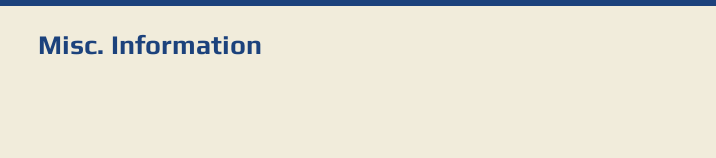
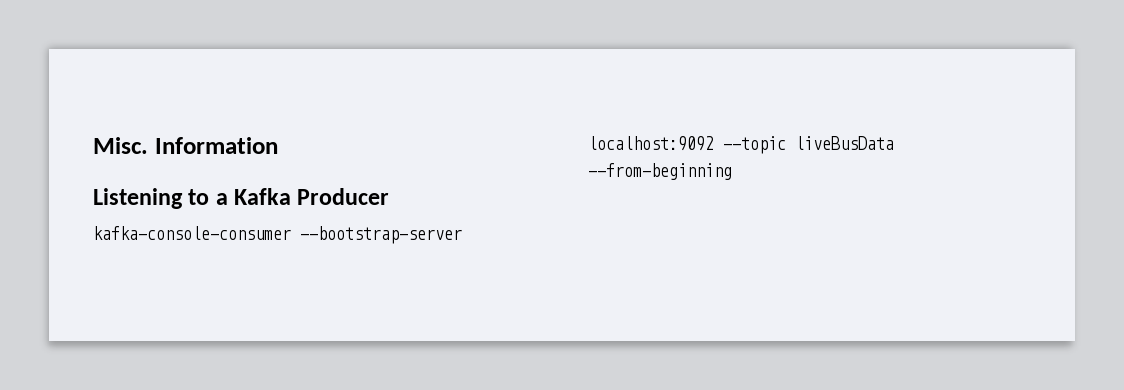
+ Listening to a Kafka Producer
+ kafka-console-consumer --bootstrap-server localhost:9092 --topic liveBusData --from-beginning

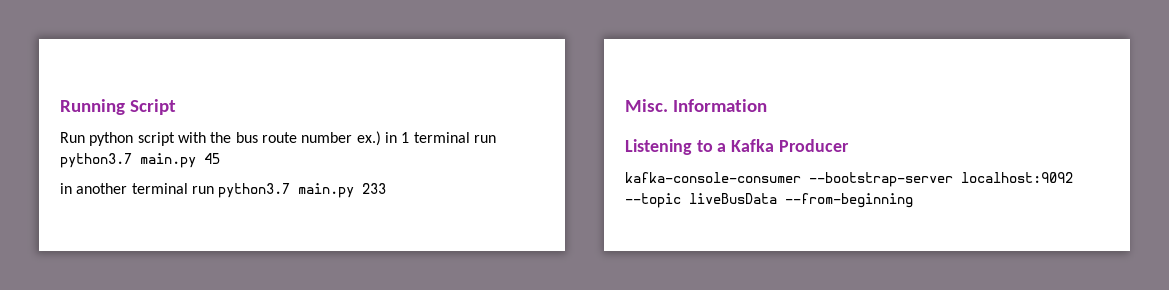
+ Running Script
+ Run python script with the bus route number ex.) in 1 terminal run python3.7 main.py 45
+ in another terminal run python3.7 main.py 233

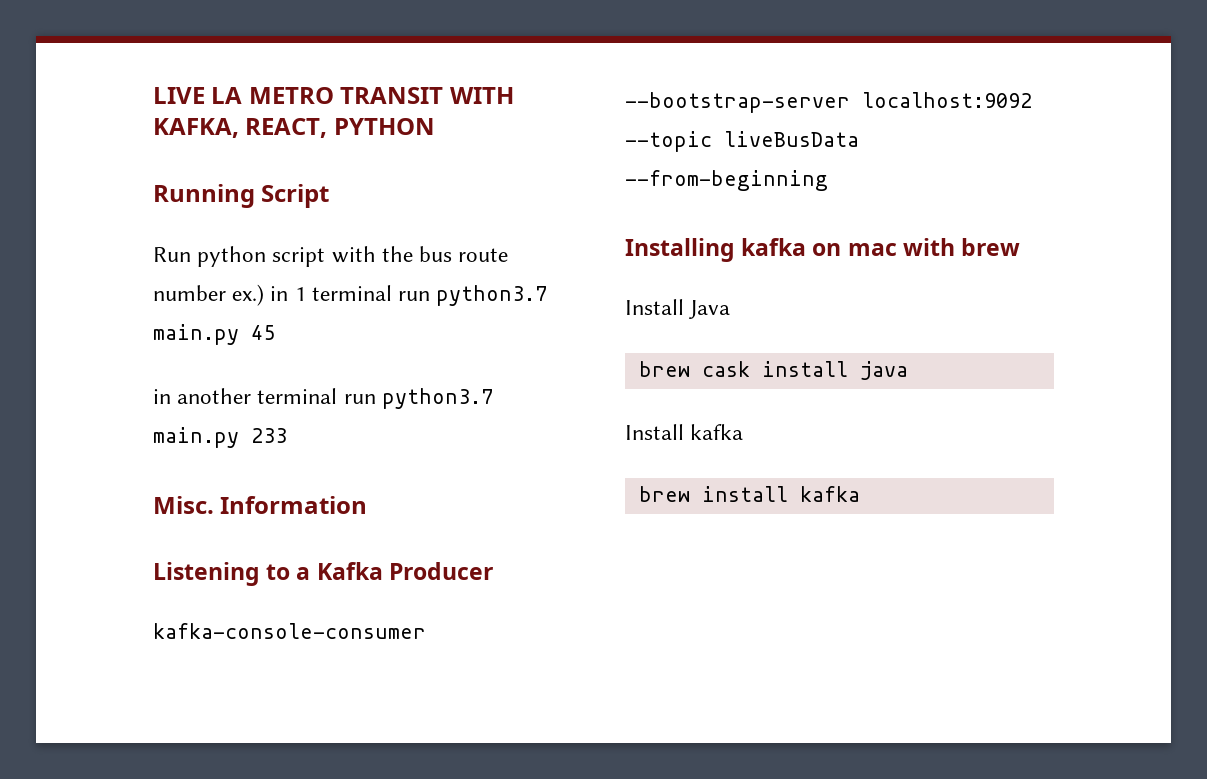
+ LIVE LA METRO TRANSIT WITH KAFKA, REACT, PYTHON
+ Installing kafka on mac with brew
+ Install Java
+ brew cask install java
+ Install kafka
+ brew install kafka

